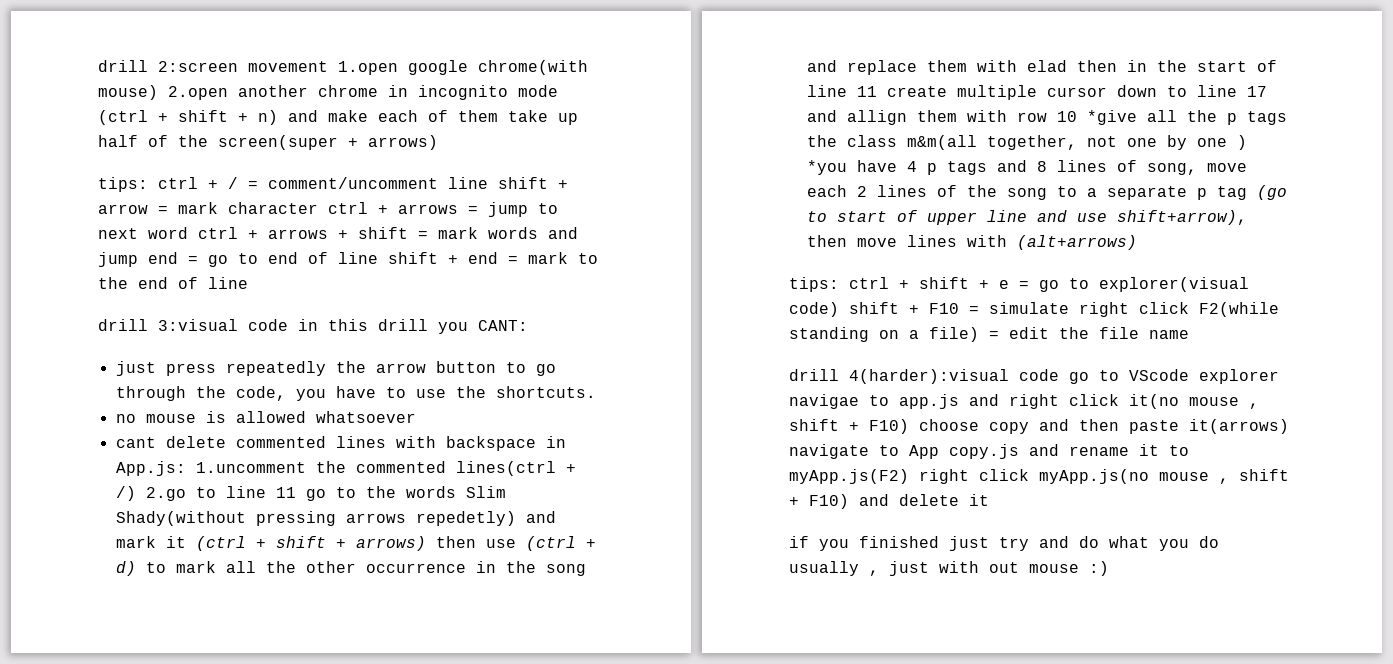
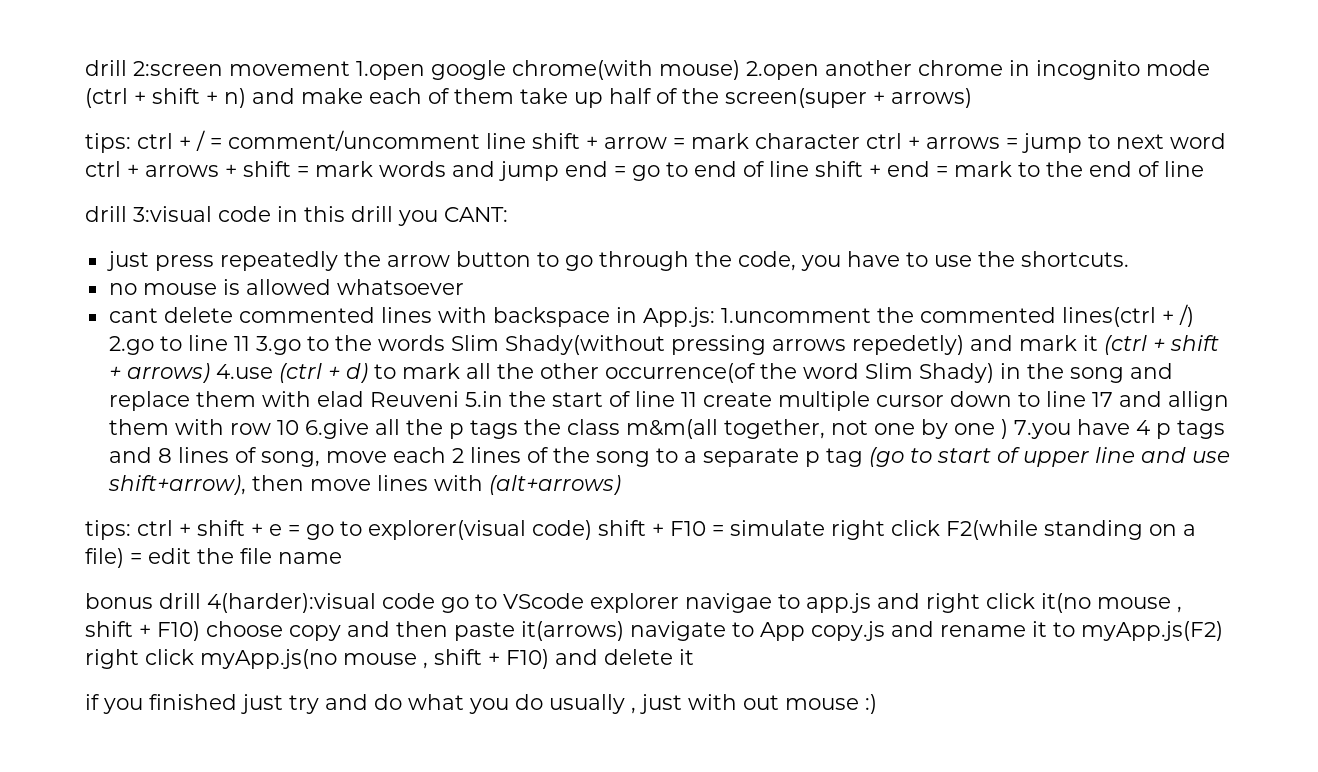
- 1.uncomment the commented lines(ctrl + /) 2.go to line 11 go to the words Slim Shady(without pressing arrows repedetly) and mark it (ctrl + shift + arrows) then use (ctrl + d) to mark all the other occurrence in the song and replace them with elad then in the start of line 11 create multiple cursor down to line 17 and allign them with row 10 *give all the p tags the class m&m(all together, not one by one ) *you have 4 p tags and 8 lines of song, move each 2 lines of the song to a separate p tag (go to start of upper line and use shift+arrow), then move lines with (alt+arrows)
+ 1.uncomment the commented lines(ctrl + /) 2.go to line 11 3.go to the words Slim Shady(without pressing arrows repedetly) and mark it (ctrl + shift + arrows) 4.use (ctrl + d) to mark all the other occurrence(of the word Slim Shady) in the song and replace them with elad Reuveni 5.in the start of line 11 create multiple cursor down to line 17 and allign them with row 10 6.give all the p tags the class m&m(all together, not one by one ) 7.you have 4 p tags and 8 lines of song, move each 2 lines of the song to a separate p tag (go to start of upper line and use shift+arrow), then move lines with (alt+arrows)
- drill 4(harder):visual code go to VScode explorer navigae to app.js and right click it(no mouse , shift + F10) choose copy and then paste it(arrows) navigate to App copy.js and rename it to myApp.js(F2) right click myApp.js(no mouse , shift + F10) and delete it
+ bonus drill 4(harder):visual code go to VScode explorer navigae to app.js and right click it(no mouse , shift + F10) choose copy and then paste it(arrows) navigate to App copy.js and rename it to myApp.js(F2) right click myApp.js(no mouse , shift + F10) and delete it

